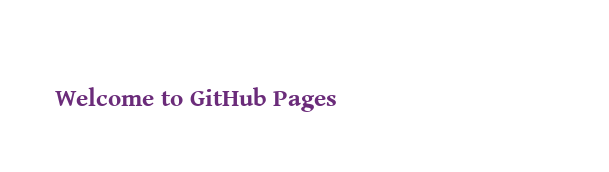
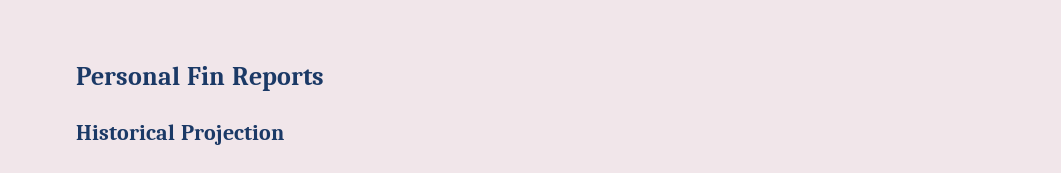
- Welcome to GitHub Pages
+ Personal Fin Reports
+ Historical Projection

